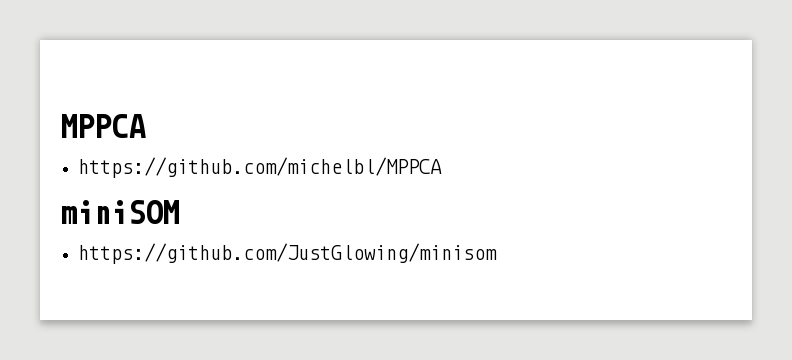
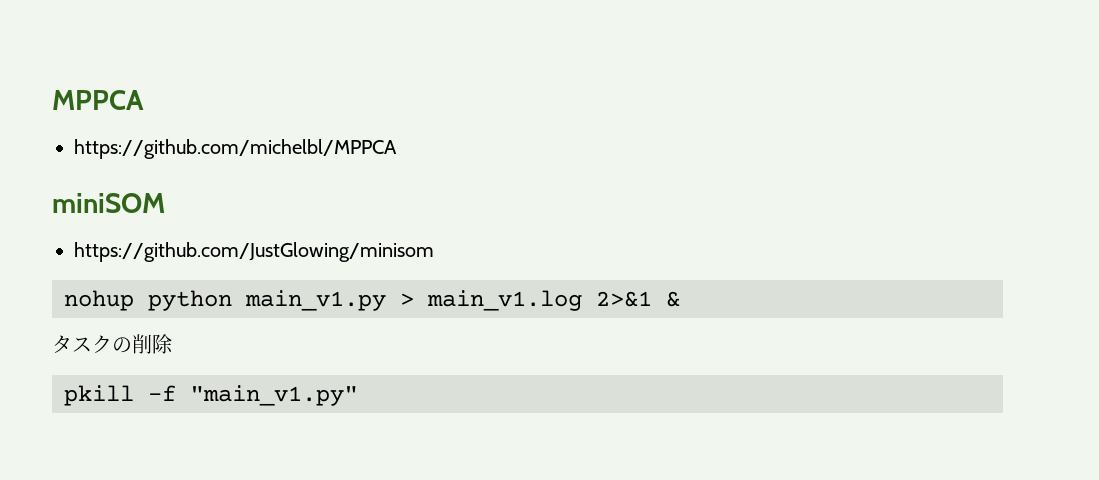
+ nohup python main_v1.py > main_v1.log 2>&1 &
+ タスクの削除
+ pkill -f "main_v1.py"

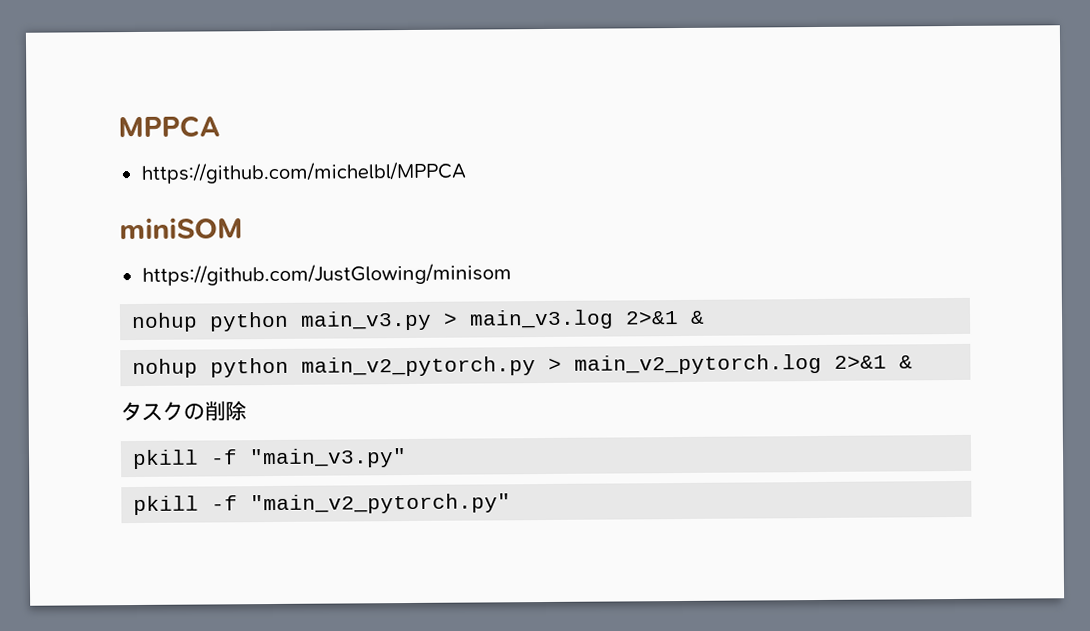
- nohup python main_v1.py > main_v1.log 2>&1 &
+ nohup python main_v3.py > main_v3.log 2>&1 &
+ nohup python main_v2_pytorch.py > main_v2_pytorch.log 2>&1 &
- pkill -f "main_v1.py"
+ pkill -f "main_v3.py"
+ pkill -f "main_v2_pytorch.py"

